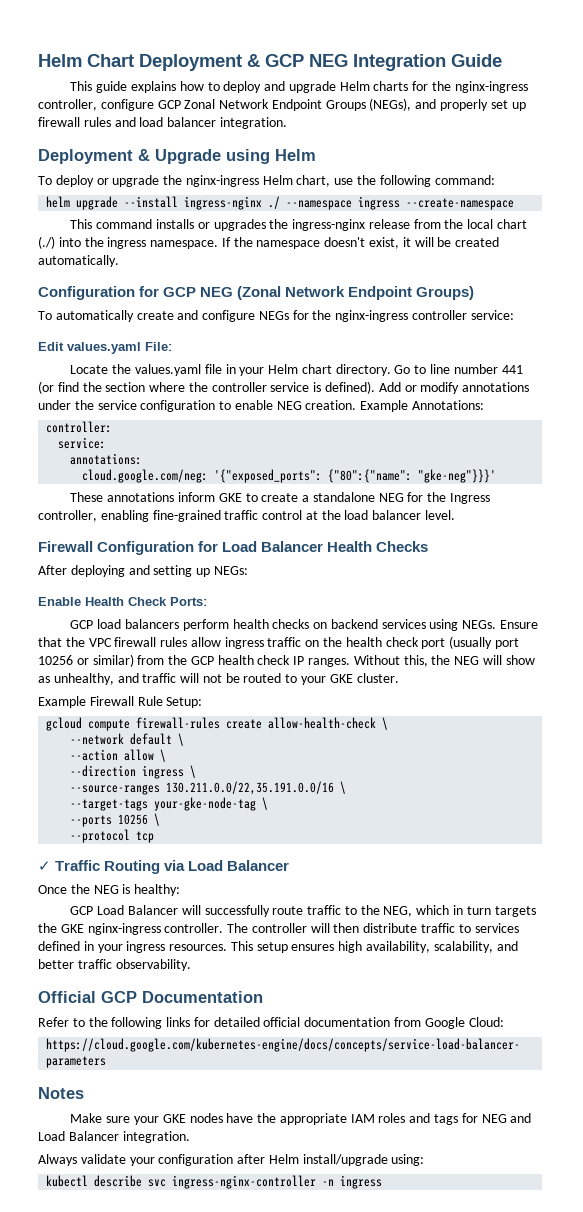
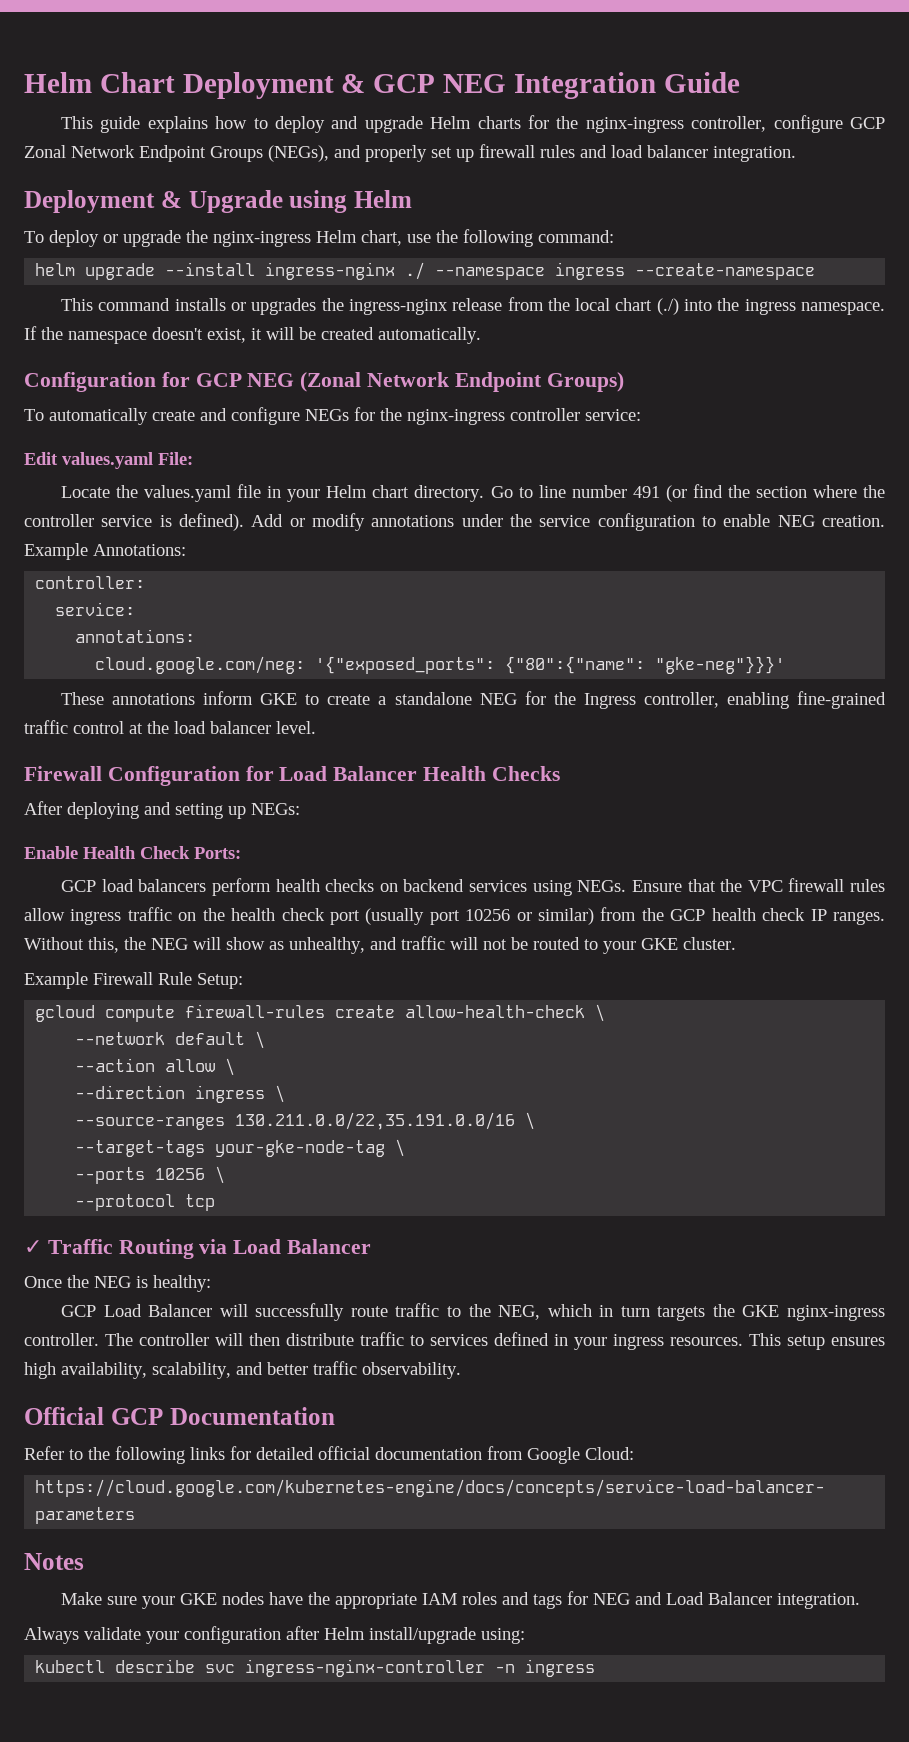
- Go to line number 441 (or find the section where the controller service is defined).
+ Go to line number 491 (or find the section where the controller service is defined).

